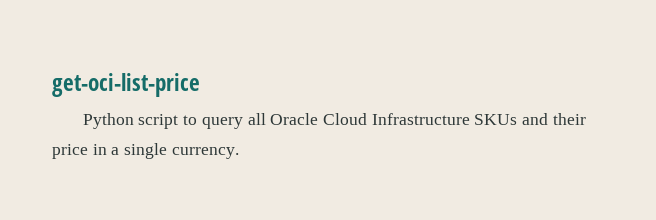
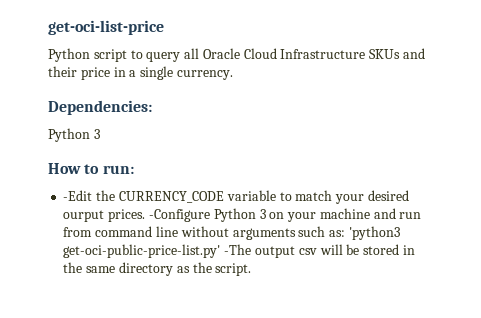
+ Dependencies:
+ Python 3
+ How to run:
+ -Edit the CURRENCY_CODE variable to match your desired ourput prices. -Configure Python 3 on your machine and run from command line without arguments such as: 'python3 get-oci-public-price-list.py' -The output csv will be stored in the same directory as the script.

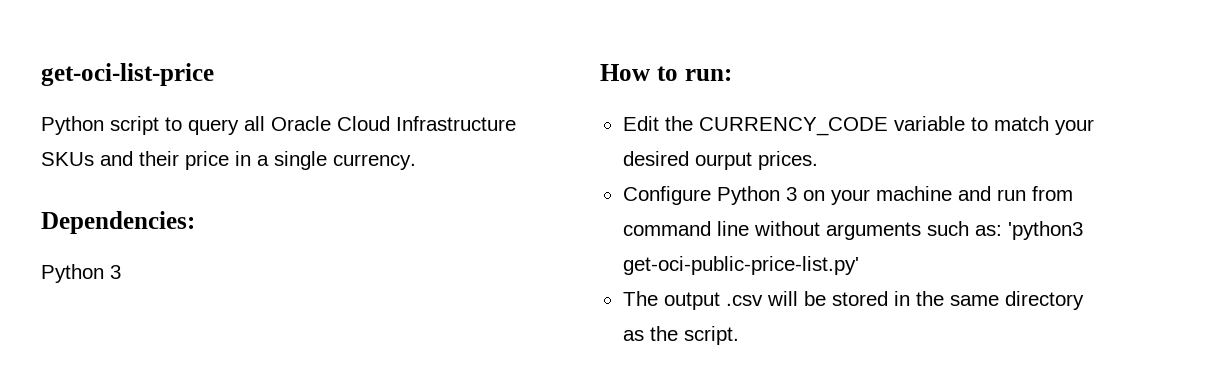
- -Edit the CURRENCY_CODE variable to match your desired ourput prices. -Configure Python 3 on your machine and run from command line without arguments such as: 'python3 get-oci-public-price-list.py' -The output csv will be stored in the same directory as the script.
+ Edit the CURRENCY_CODE variable to match your desired ourput prices.
+ Configure Python 3 on your machine and run from command line without arguments such as: 'python3 get-oci-public-price-list.py'
+ The output .csv will be stored in the same directory as the script.

